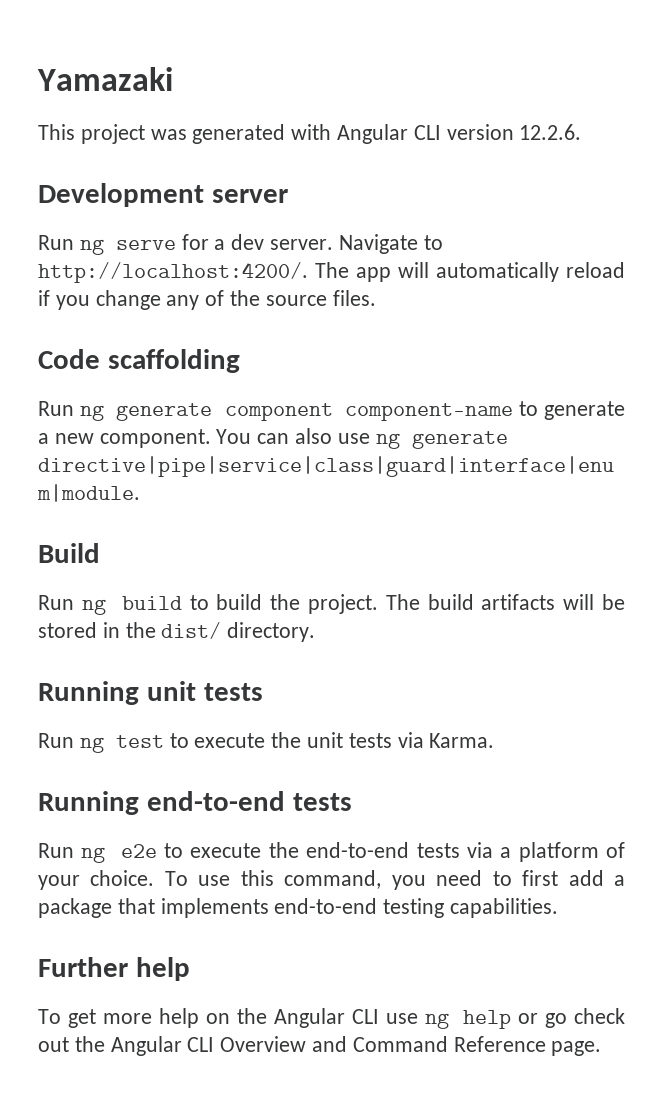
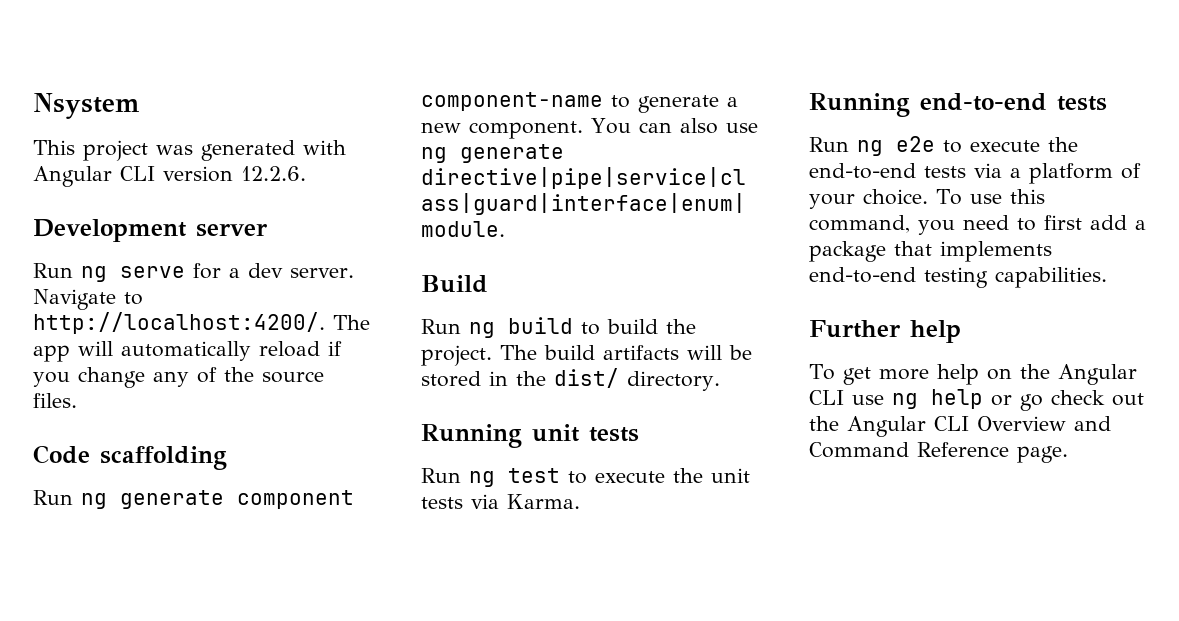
- Yamazaki
+ Nsystem

